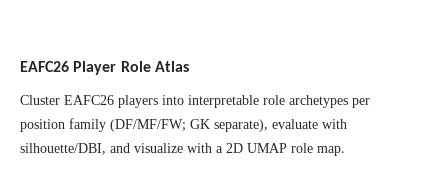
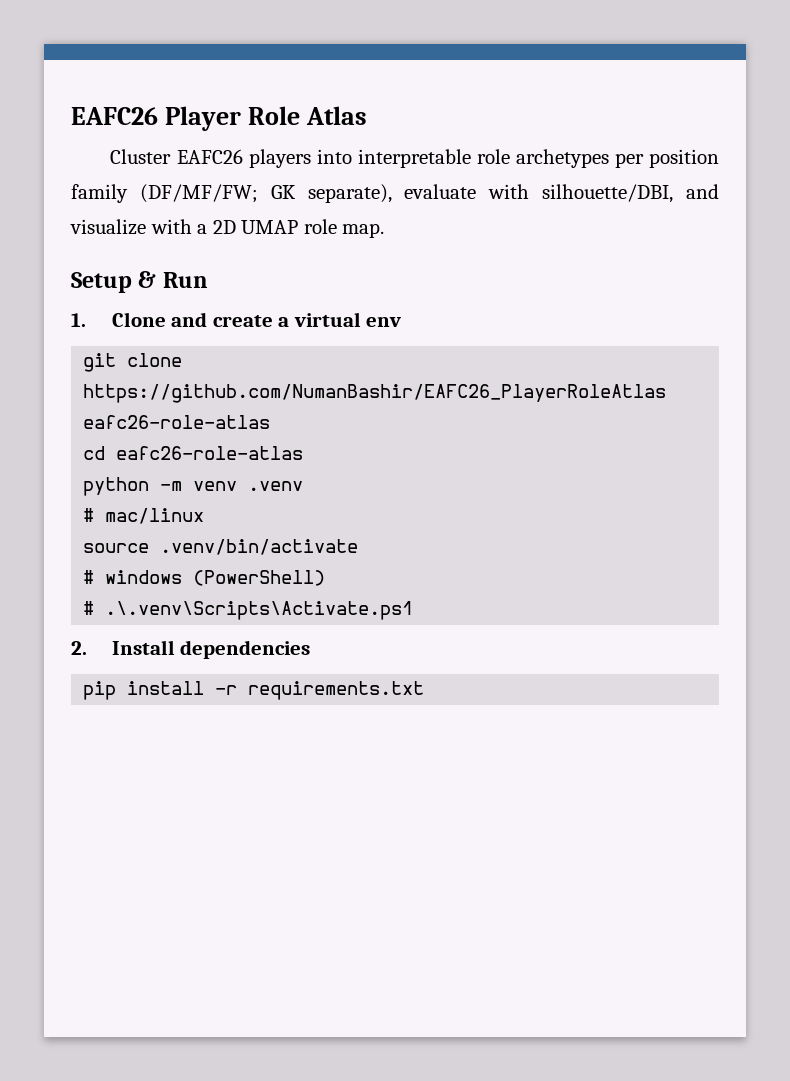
+ Setup & Run
+ 1. Clone and create a virtual env
+ git clone https://github.com/NumanBashir/EAFC26_PlayerRoleAtlas eafc26-role-atlas
+ cd eafc26-role-atlas
+ python -m venv .venv
+ # mac/linux
+ source .venv/bin/activate
+ # windows (PowerShell)
+ # .\.venv\Scripts\Activate.ps1
+ 2. Install dependencies
+ pip install -r requirements.txt

